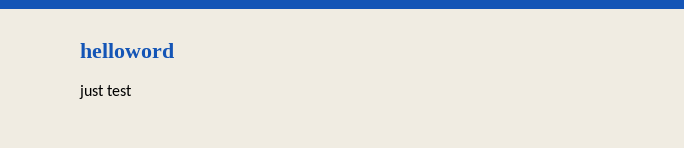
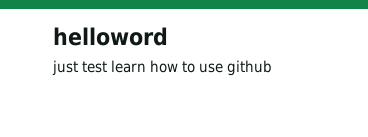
- just test
+ just test learn how to use github

